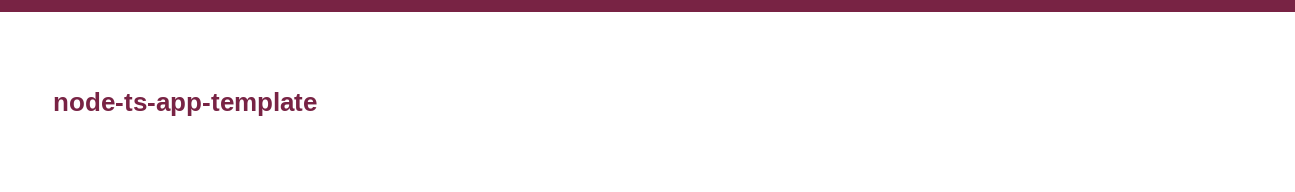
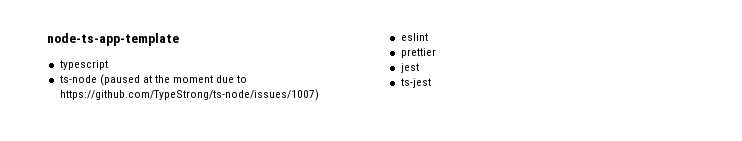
+ typescript
+ ts-node (paused at the moment due to https://github.com/TypeStrong/ts-node/issues/1007)
+ eslint
+ prettier
+ jest
+ ts-jest

